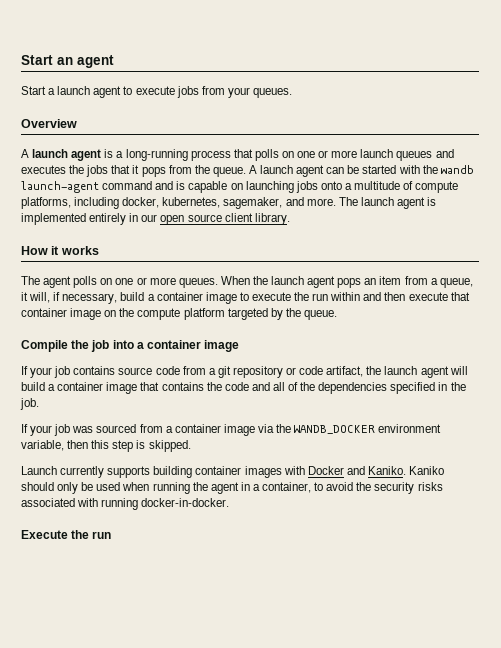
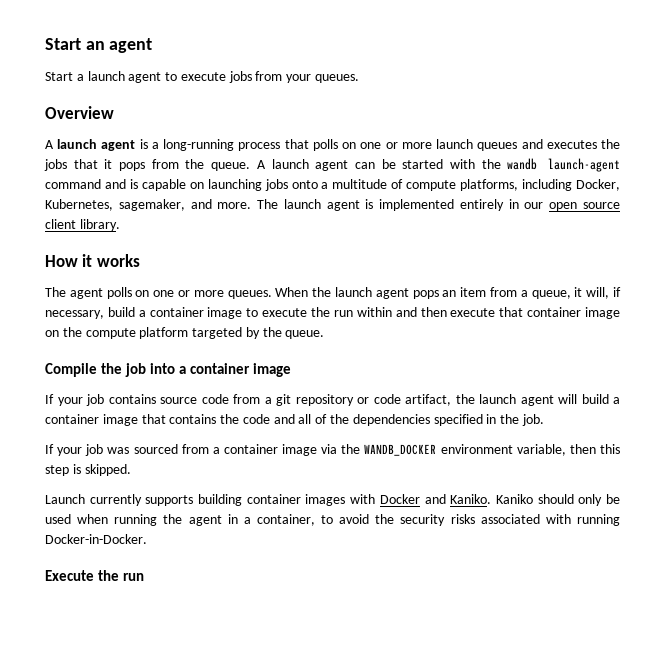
- A launch agent can be started with the wandb launch-agent command and is capable on launching jobs onto a multitude of compute platforms, including docker, kubernetes, sagemaker, and more.
+ A launch agent can be started with the wandb launch-agent command and is capable on launching jobs onto a multitude of compute platforms, including Docker, Kubernetes, sagemaker, and more.
- Kaniko should only be used when running the agent in a container, to avoid the security risks associated with running docker-in-docker.
+ Kaniko should only be used when running the agent in a container, to avoid the security risks associated with running Docker-in-Docker.

